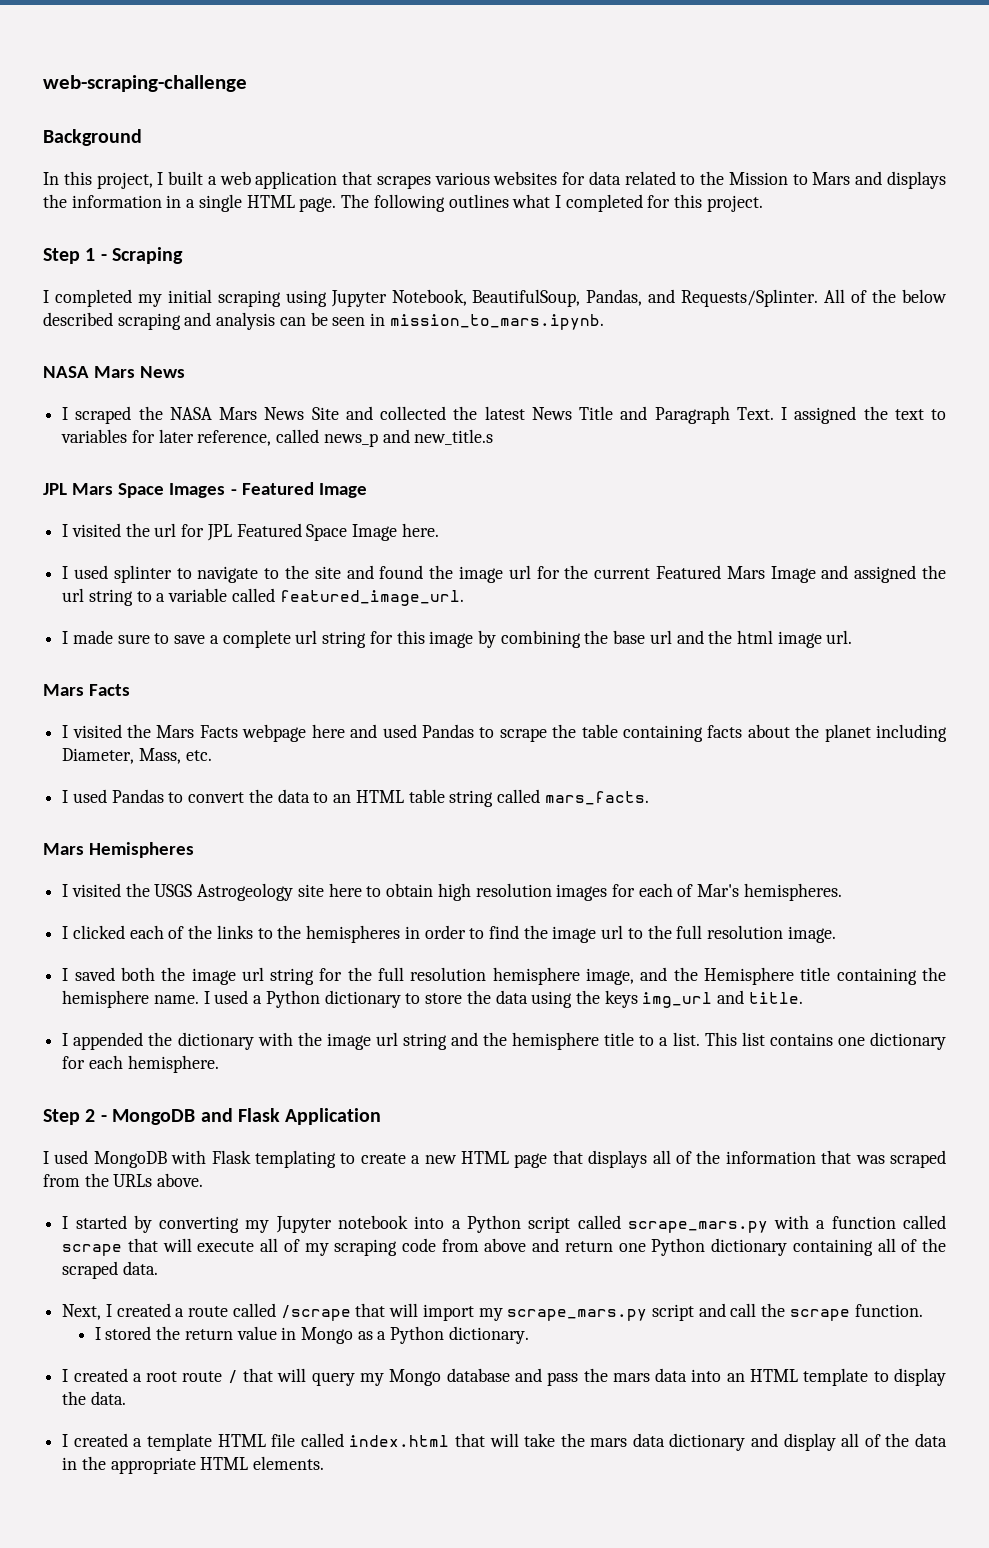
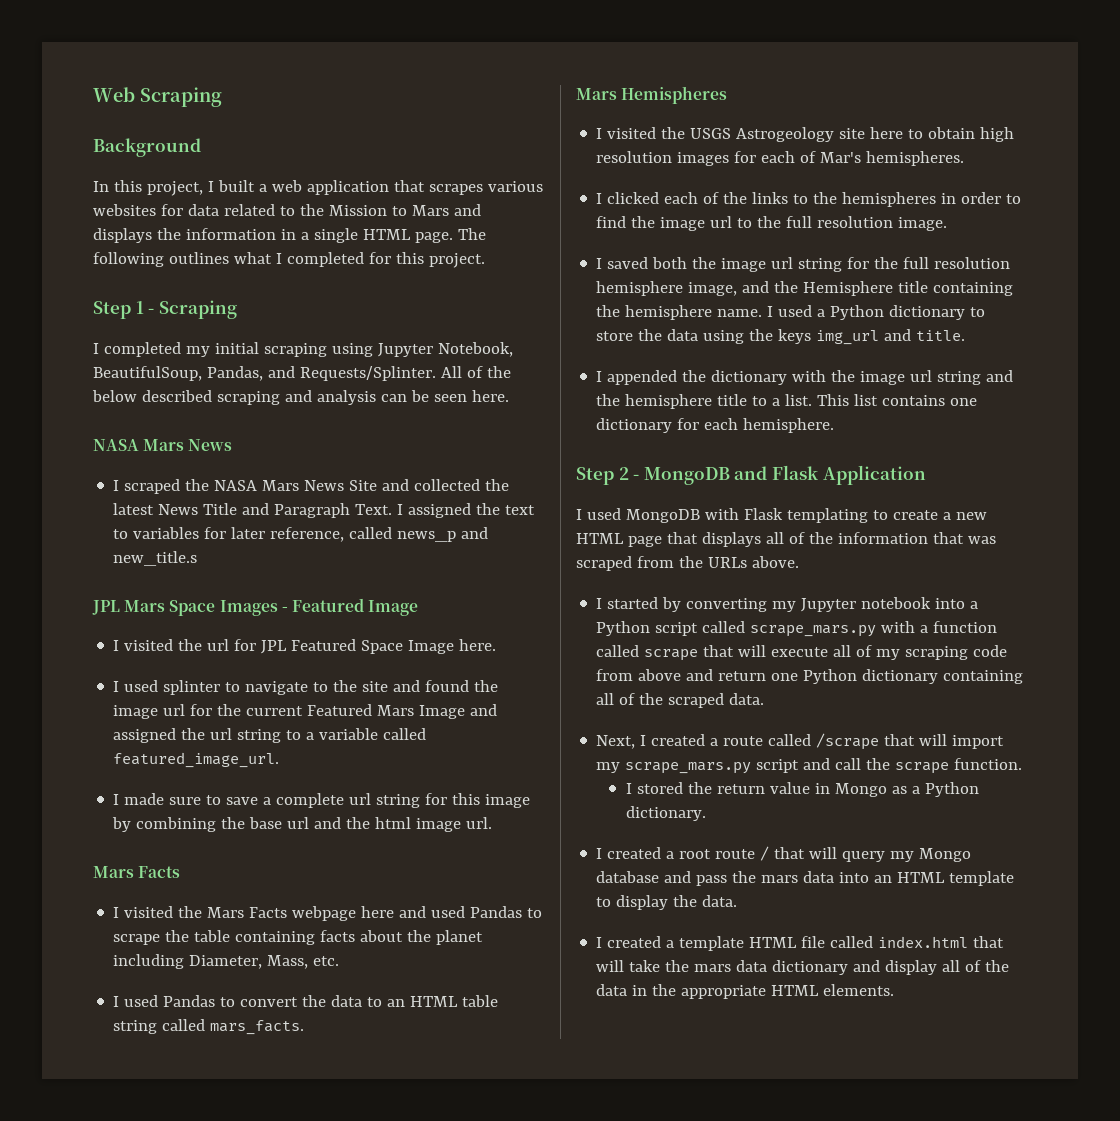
- web-scraping-challenge
+ Web Scraping
- All of the below described scraping and analysis can be seen in mission_to_mars.ipynb.
+ All of the below described scraping and analysis can be seen here.

